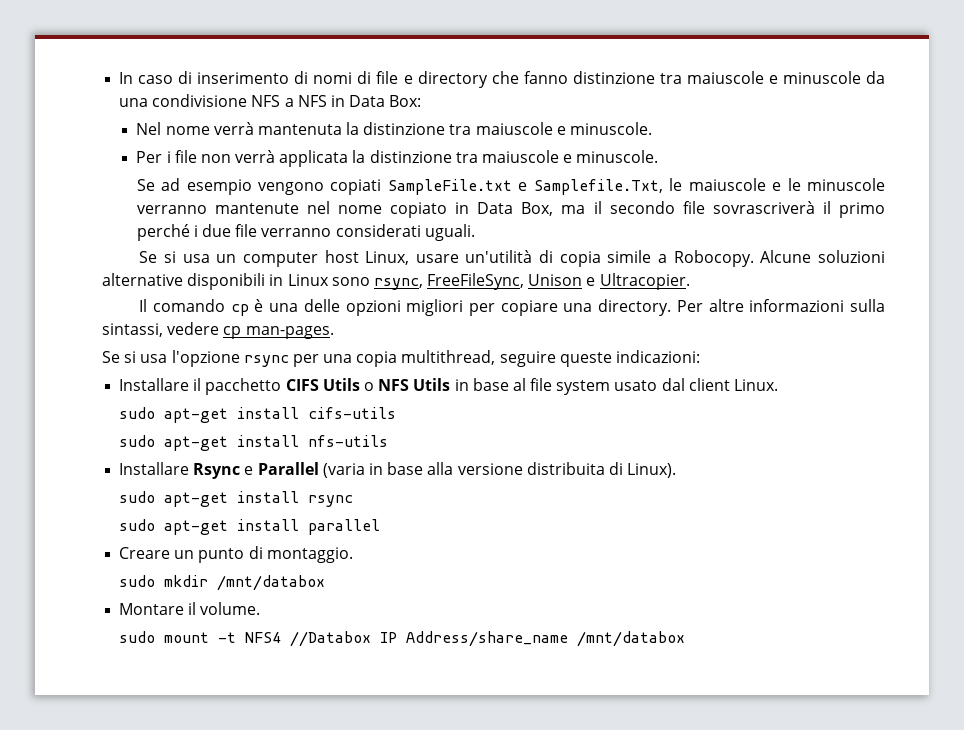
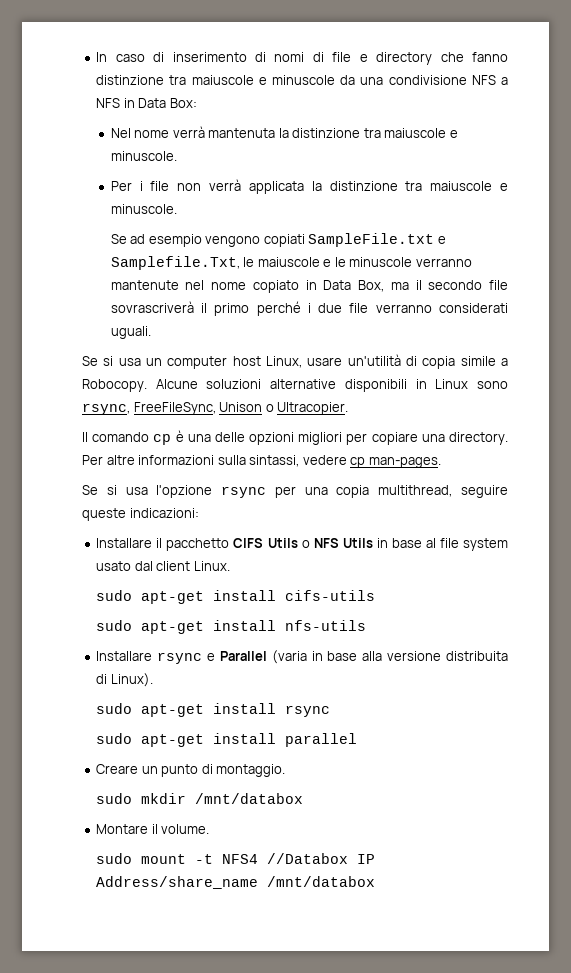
- Alcune soluzioni alternative disponibili in Linux sono rsync, FreeFileSync, Unison e Ultracopier.
+ Alcune soluzioni alternative disponibili in Linux sono rsync, FreeFileSync, Unison o Ultracopier.
- Installare Rsync e Parallel (varia in base alla versione distribuita di Linux).
+ Installare rsync e Parallel (varia in base alla versione distribuita di Linux).

